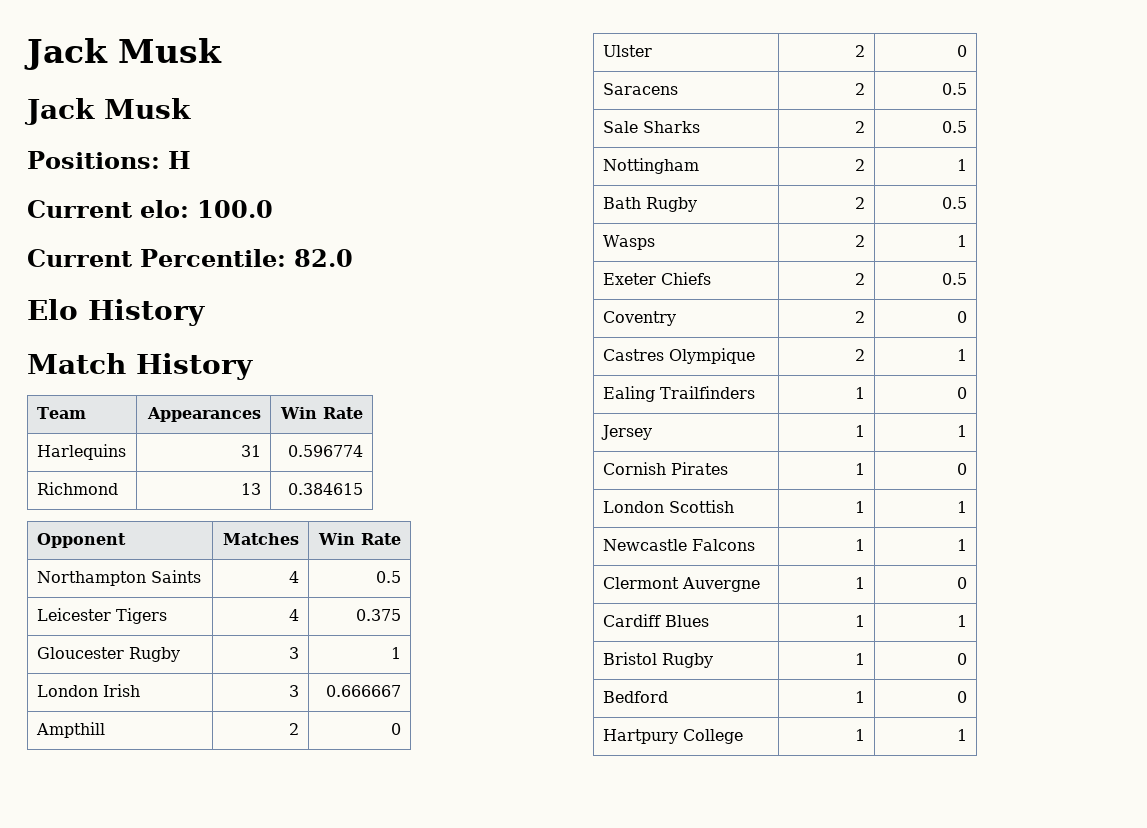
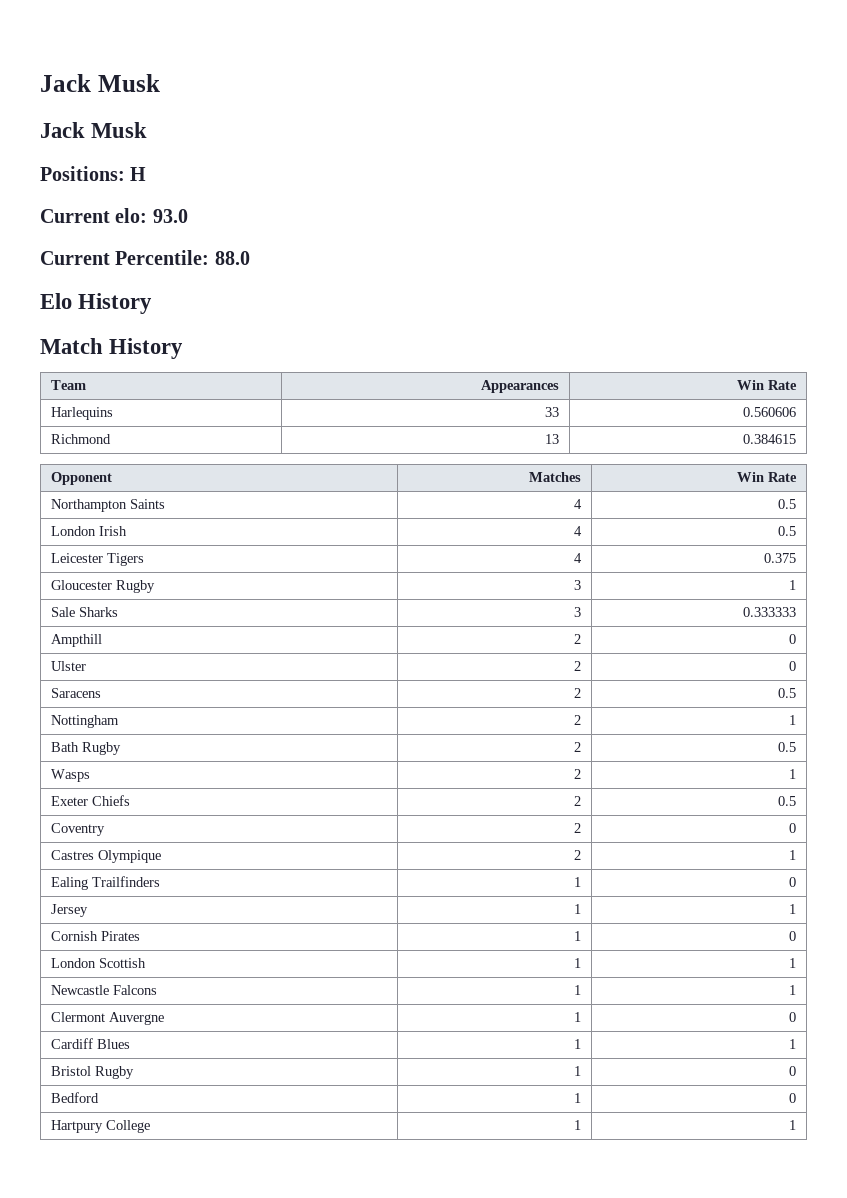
- Current elo: 100.0
+ Current elo: 93.0
- Current Percentile: 82.0
+ Current Percentile: 88.0
- Harlequins | 31 | 0.596774
+ Harlequins | 33 | 0.560606
+ London Irish | 4 | 0.5
- London Irish | 3 | 0.666667
+ Sale Sharks | 3 | 0.333333
- Sale Sharks | 2 | 0.5

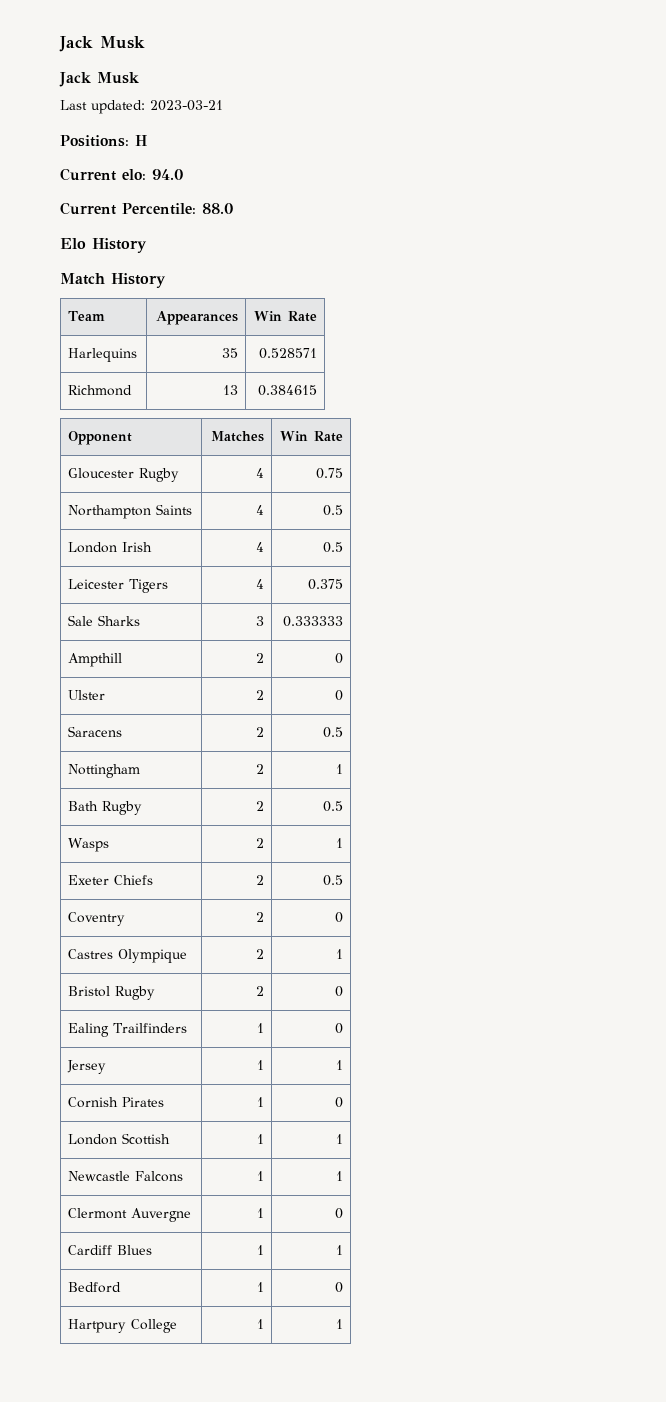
+ Last updated: 2023-03-21
- Current elo: 93.0
+ Current elo: 94.0
- Harlequins | 33 | 0.560606
+ Harlequins | 35 | 0.528571
+ Gloucester Rugby | 4 | 0.75
- Gloucester Rugby | 3 | 1
+ Bristol Rugby | 2 | 0
- Bristol Rugby | 1 | 0

